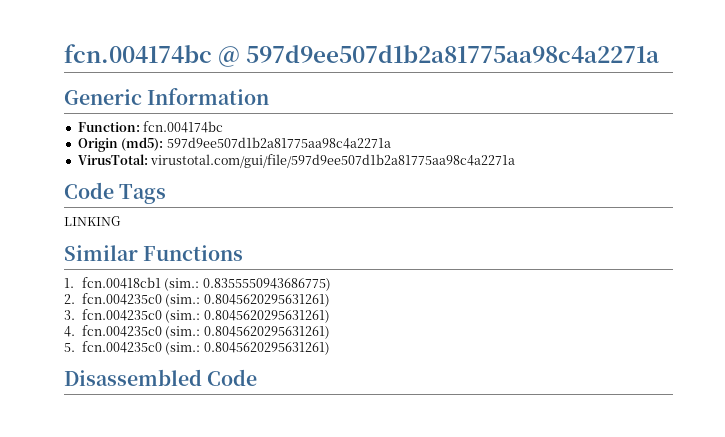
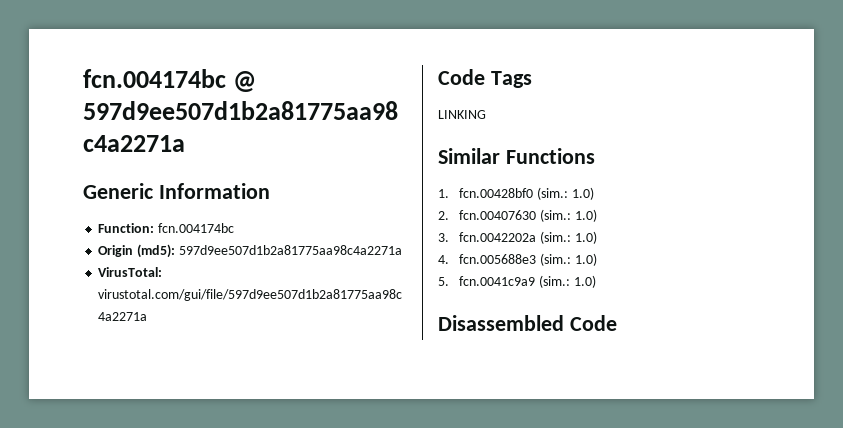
- 1. fcn.00418cb1 (sim.: 0.8355550943686775)
- 2. fcn.004235c0 (sim.: 0.8045620295631261)
- 3. fcn.004235c0 (sim.: 0.8045620295631261)
- 4. fcn.004235c0 (sim.: 0.8045620295631261)
- 5. fcn.004235c0 (sim.: 0.8045620295631261)
+ 1. fcn.00428bf0 (sim.: 1.0)
+ 2. fcn.00407630 (sim.: 1.0)
+ 3. fcn.0042202a (sim.: 1.0)
+ 4. fcn.005688e3 (sim.: 1.0)
+ 5. fcn.0041c9a9 (sim.: 1.0)

